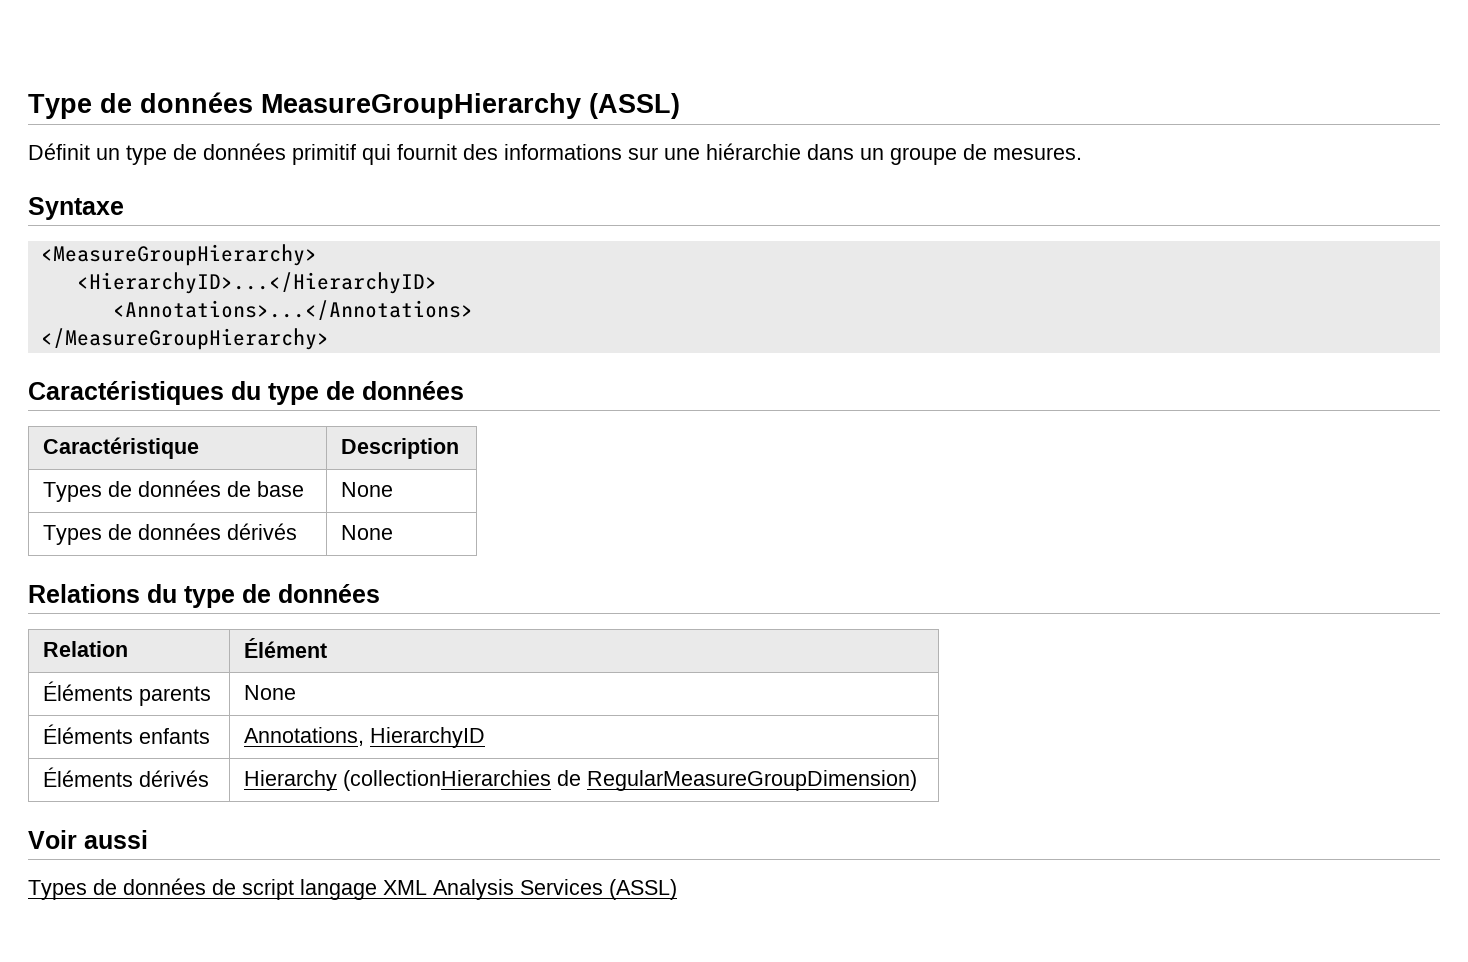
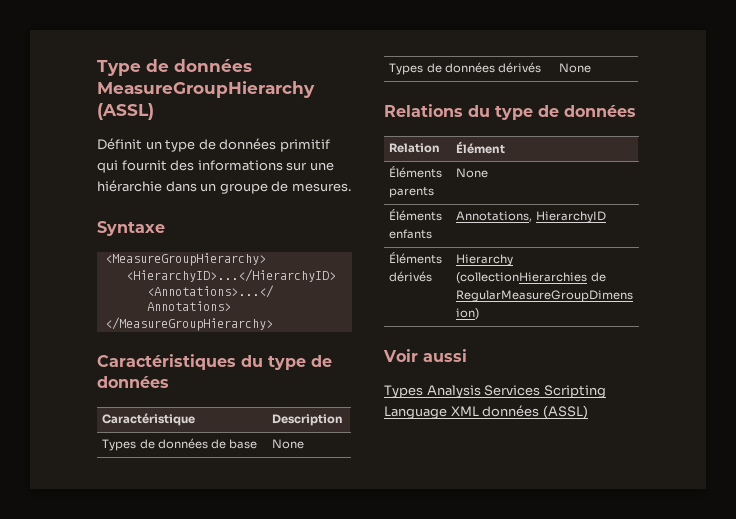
- Types de données de script langage XML Analysis Services (ASSL)
+ Types Analysis Services Scripting Language XML données (ASSL)

